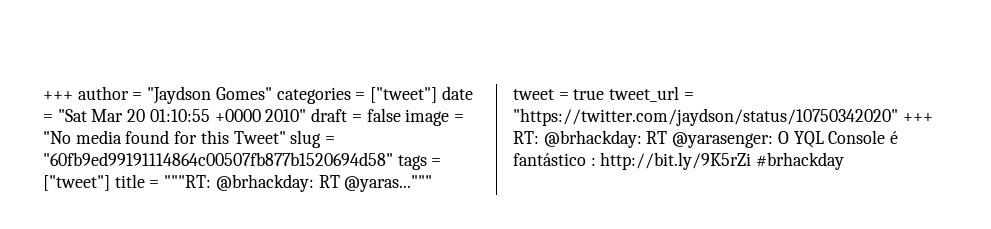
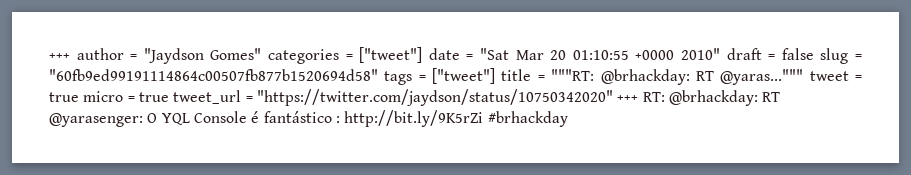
- +++ author = "Jaydson Gomes" categories = ["tweet"] date = "Sat Mar 20 01:10:55 +0000 2010" draft = false image = "No media found for this Tweet" slug = "60fb9ed99191114864c00507fb877b1520694d58" tags = ["tweet"] title = """RT: @brhackday: RT @yaras...""" tweet = true tweet_url = "https://twitter.com/jaydson/status/10750342020" +++ RT: @brhackday: RT @yarasenger: O YQL Console é fantástico : http://bit.ly/9K5rZi #brhackday
+ +++ author = "Jaydson Gomes" categories = ["tweet"] date = "Sat Mar 20 01:10:55 +0000 2010" draft = false slug = "60fb9ed99191114864c00507fb877b1520694d58" tags = ["tweet"] title = """RT: @brhackday: RT @yaras...""" tweet = true micro = true tweet_url = "https://twitter.com/jaydson/status/10750342020" +++ RT: @brhackday: RT @yarasenger: O YQL Console é fantástico : http://bit.ly/9K5rZi #brhackday

